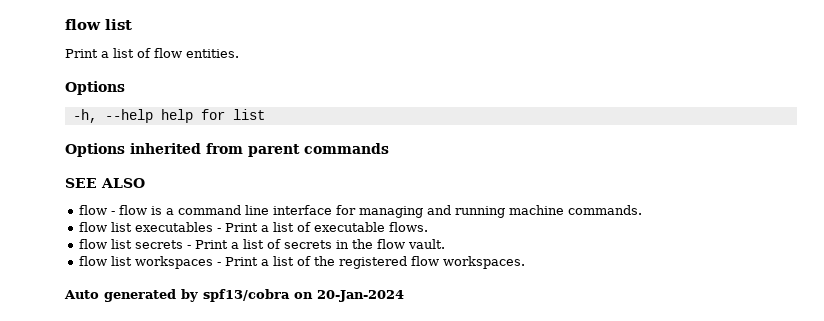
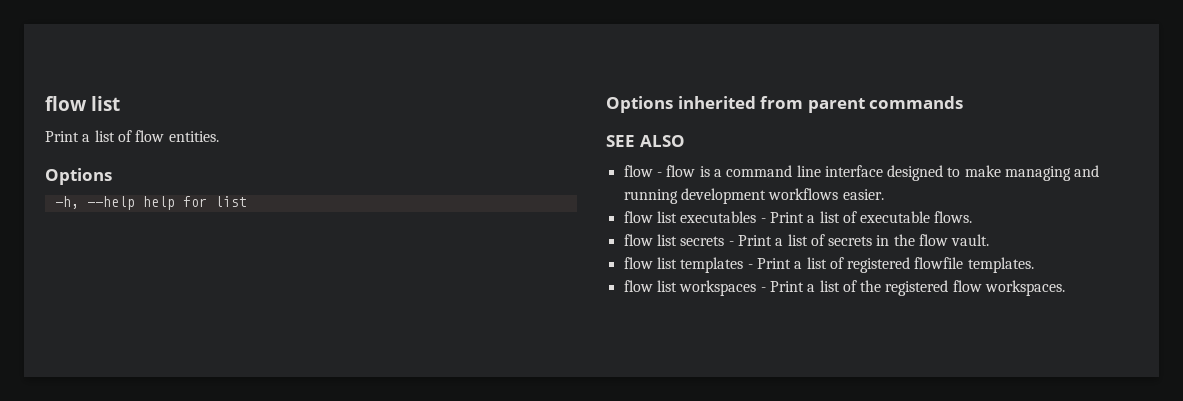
- flow - flow is a command line interface for managing and running machine commands.
+ flow - flow is a command line interface designed to make managing and running development workflows easier.
+ flow list templates - Print a list of registered flowfile templates.
- Auto generated by spf13/cobra on 20-Jan-2024

